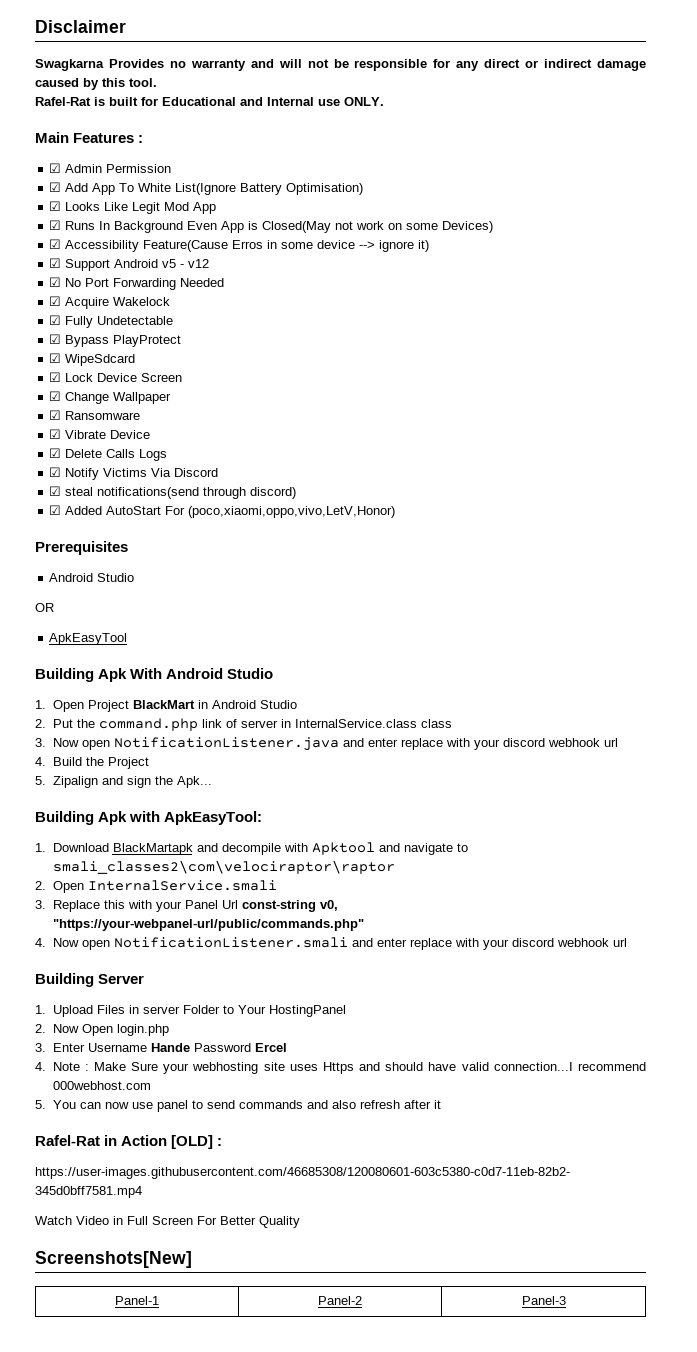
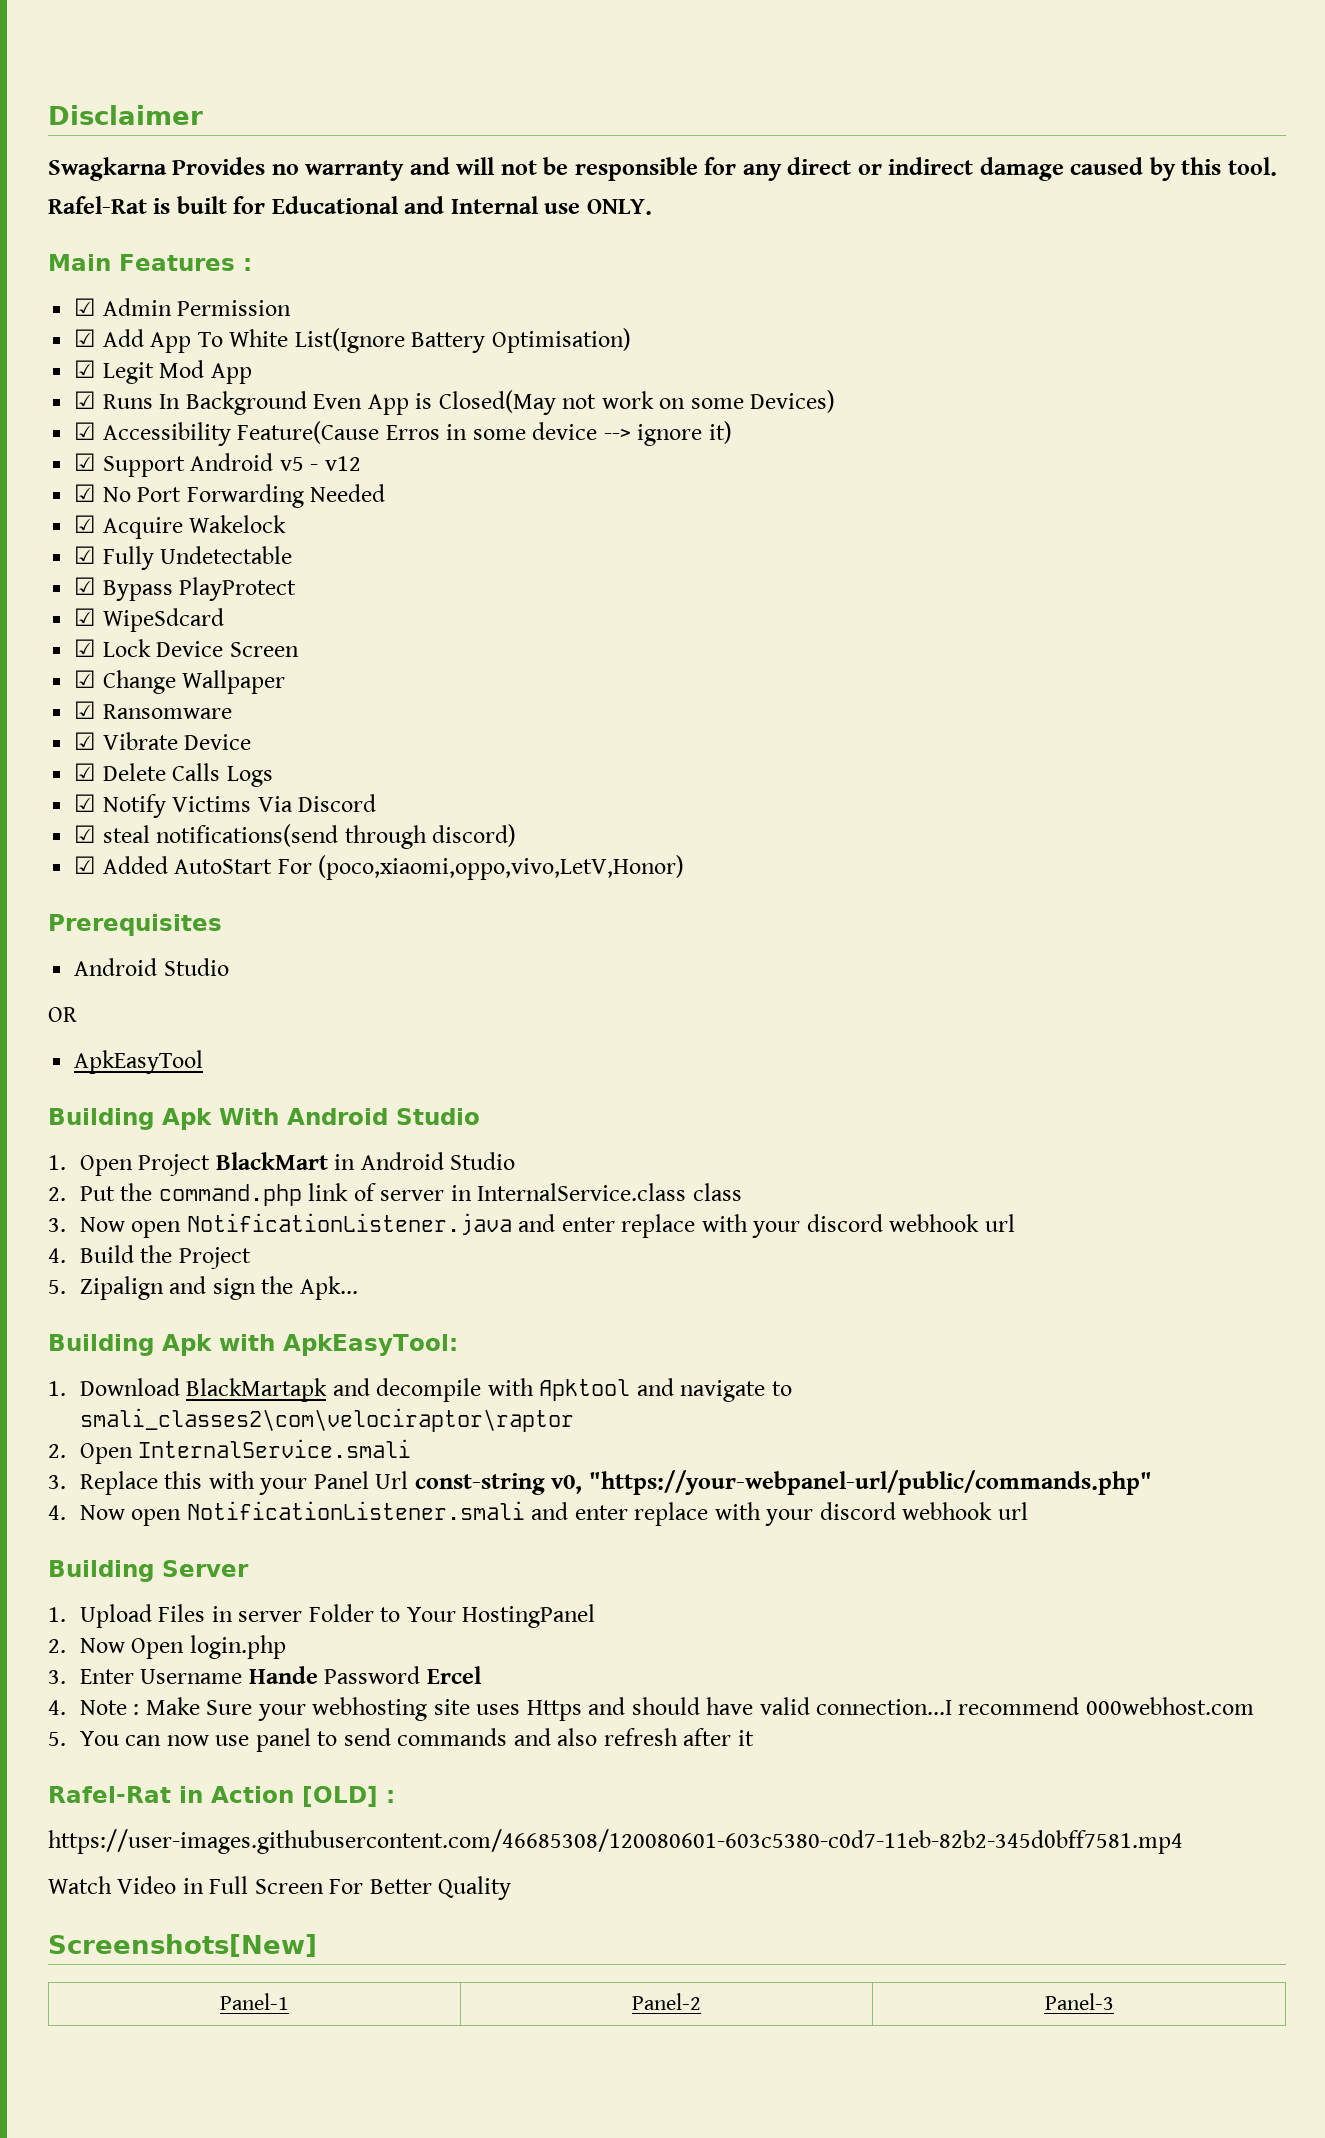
- ☑ Looks Like Legit Mod App
+ ☑ Legit Mod App

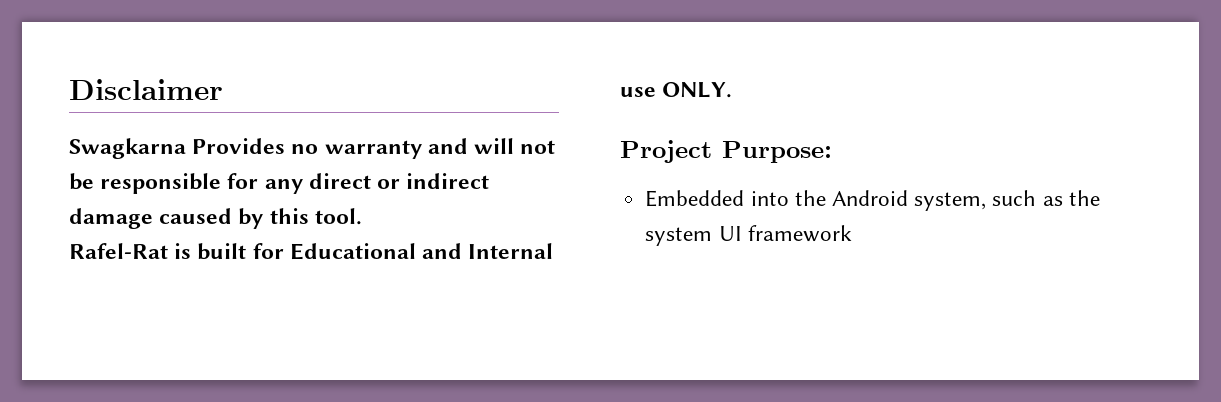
- Main Features :
- ☑ Admin Permission
- ☑ Add App To White List(Ignore Battery Optimisation)
- ☑ Legit Mod App
- ☑ Runs In Background Even App is Closed(May not work on some Devices)
- ☑ Accessibility Feature(Cause Erros in some device --> ignore it)
- ☑ Support Android v5 - v12
- ☑ No Port Forwarding Needed
- ☑ Acquire Wakelock
- ☑ Fully Undetectable
- ☑ Bypass PlayProtect
- ☑ WipeSdcard
- ☑ Lock Device Screen
- ☑ Change Wallpaper
- ☑ Ransomware
- ☑ Vibrate Device
- ☑ Delete Calls Logs
- ☑ Notify Victims Via Discord
- ☑ steal notifications(send through discord)
- ☑ Added AutoStart For (poco,xiaomi,oppo,vivo,LetV,Honor)
- Prerequisites
- Android Studio
- OR
- ApkEasyTool
- Building Apk With Android Studio
- 1. Open Project BlackMart in Android Studio
- 2. Put the command.php link of server in InternalService.class class
- 3. Now open NotificationListener.java and enter replace with your discord webhook url
- 4. Build the Project
- 5. Zipalign and sign the Apk...
- Building Apk with ApkEasyTool:
- 1. Download BlackMartapk and decompile with Apktool and navigate to smali_classes2\com\velociraptor\raptor
- 2. Open InternalService.smali
- 3. Replace this with your Panel Url const-string v0, "https://your-webpanel-url/public/commands.php"
- 4. Now open NotificationListener.smali and enter replace with your discord webhook url
- Building Server
- 1. Upload Files in server Folder to Your HostingPanel
- 2. Now Open login.php
- 3. Enter Username Hande Password Ercel
- 4. Note : Make Sure your webhosting site uses Https and should have valid connection...I recommend 000webhost.com
- 5. You can now use panel to send commands and also refresh after it
- Rafel-Rat in Action [OLD] :
- https://user-images.githubusercontent.com/46685308/120080601-603c5380-c0d7-11eb-82b2-345d0bff7581.mp4
- Watch Video in Full Screen For Better Quality
- Screenshots[New]
- Panel-1 | Panel-2 | Panel-3
+ Project Purpose:
+ Embedded into the Android system, such as the system UI framework

